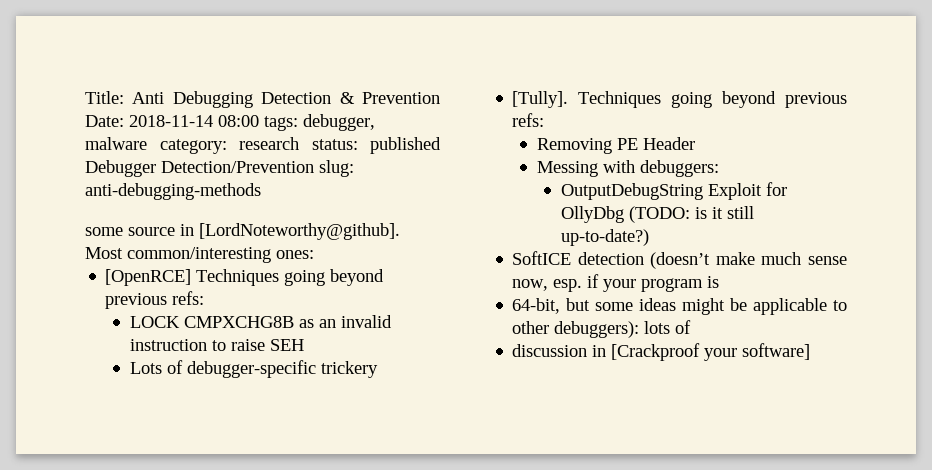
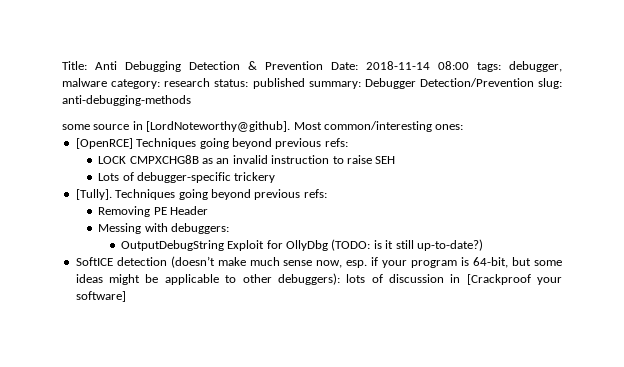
- Title: Anti Debugging Detection & Prevention Date: 2018-11-14 08:00 tags: debugger, malware category: research status: published Debugger Detection/Prevention slug: anti-debugging-methods
+ Title: Anti Debugging Detection & Prevention Date: 2018-11-14 08:00 tags: debugger, malware category: research status: published summary: Debugger Detection/Prevention slug: anti-debugging-methods
- SoftICE detection (doesn’t make much sense now, esp. if your program is
- 64-bit, but some ideas might be applicable to other debuggers): lots of
- discussion in [Crackproof your software]
+ SoftICE detection (doesn’t make much sense now, esp. if your program is 64-bit, but some ideas might be applicable to other debuggers): lots of discussion in [Crackproof your software]

